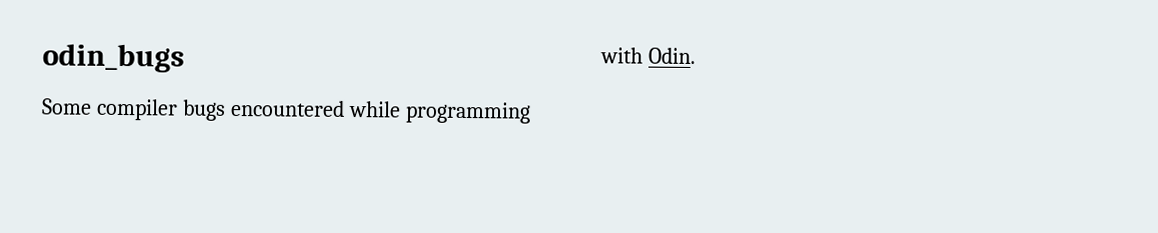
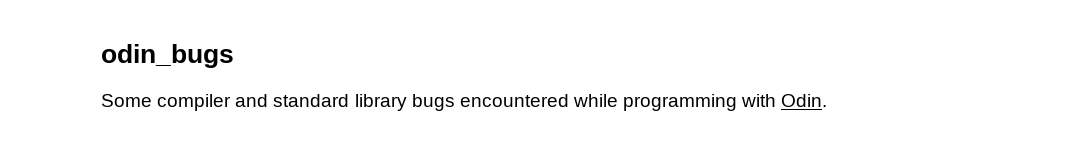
- Some compiler bugs encountered while programming with Odin.
+ Some compiler and standard library bugs encountered while programming with Odin.

